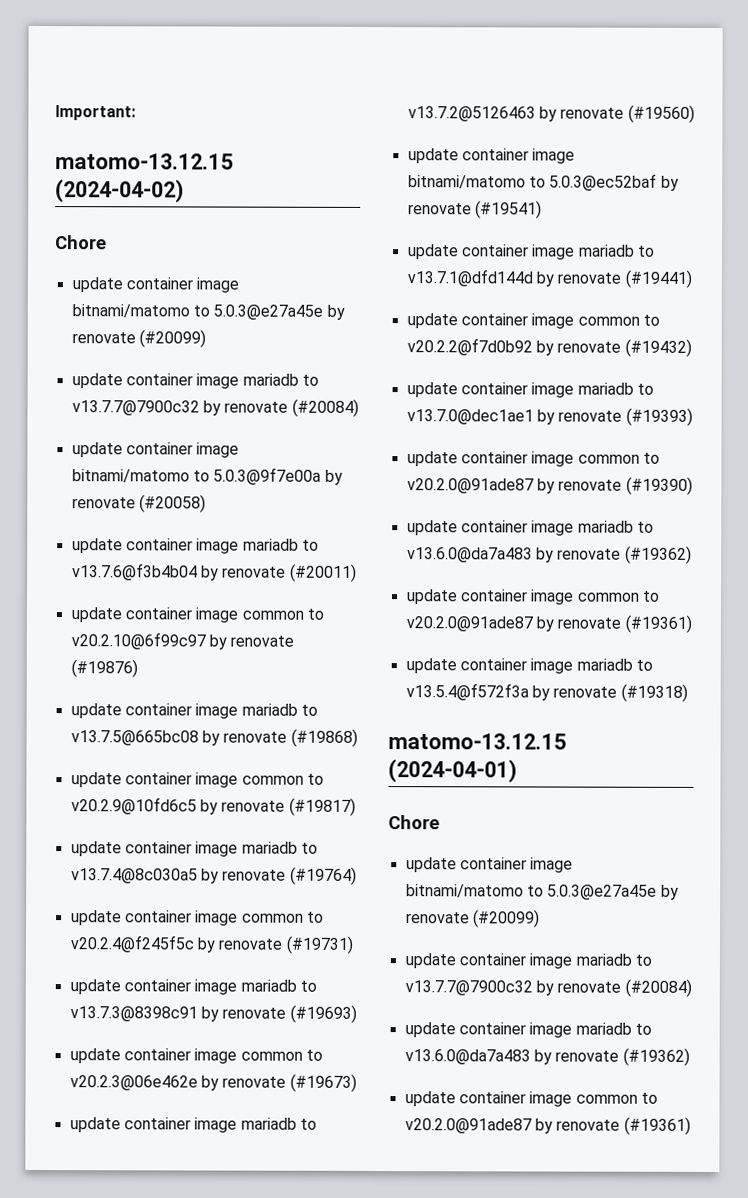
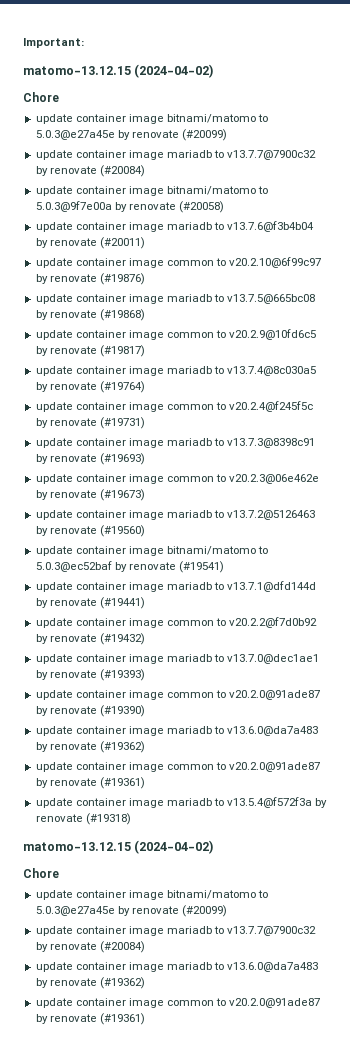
  update container image mariadb to v13.5.4@f572f3a by renovate (#19318)
- matomo-13.12.15 (2024-04-01)
+ matomo-13.12.15 (2024-04-02)

